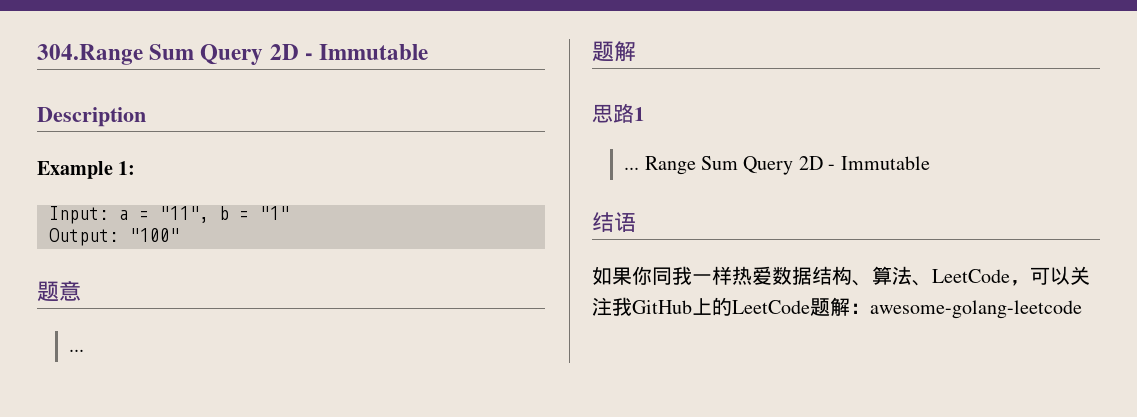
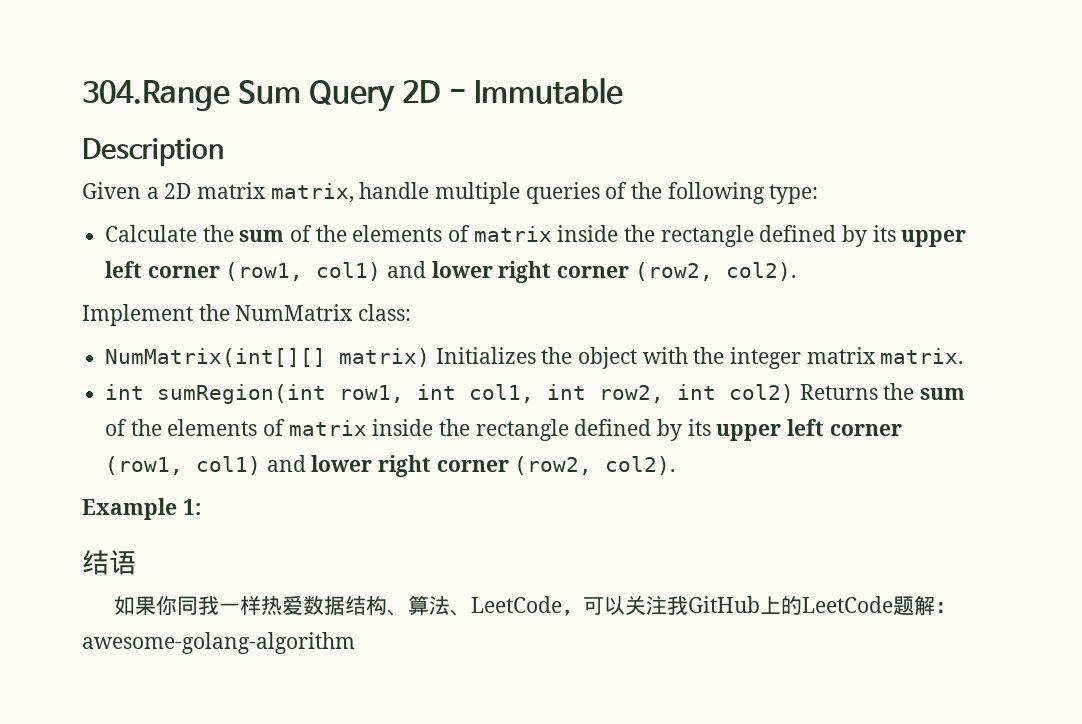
+ Given a 2D matrix matrix, handle multiple queries of the following type:
+ Calculate the sum of the elements of matrix inside the rectangle defined by its upper left corner (row1, col1) and lower right corner (row2, col2).
+ Implement the NumMatrix class:
+ NumMatrix(int[][] matrix) Initializes the object with the integer matrix matrix.
+ int sumRegion(int row1, int col1, int row2, int col2) Returns the sum of the elements of matrix inside the rectangle defined by its upper left corner (row1, col1) and lower right corner (row2, col2).
  Example 1:
- Input: a = "11", b = "1"
- Output: "100"
- 题意
- ...
- 题解
- 思路1
- ... Range Sum Query 2D - Immutable
- 如果你同我一样热爱数据结构、算法、LeetCode，可以关注我GitHub上的LeetCode题解：awesome-golang-leetcode
+ 如果你同我一样热爱数据结构、算法、LeetCode，可以关注我GitHub上的LeetCode题解：awesome-golang-algorithm

